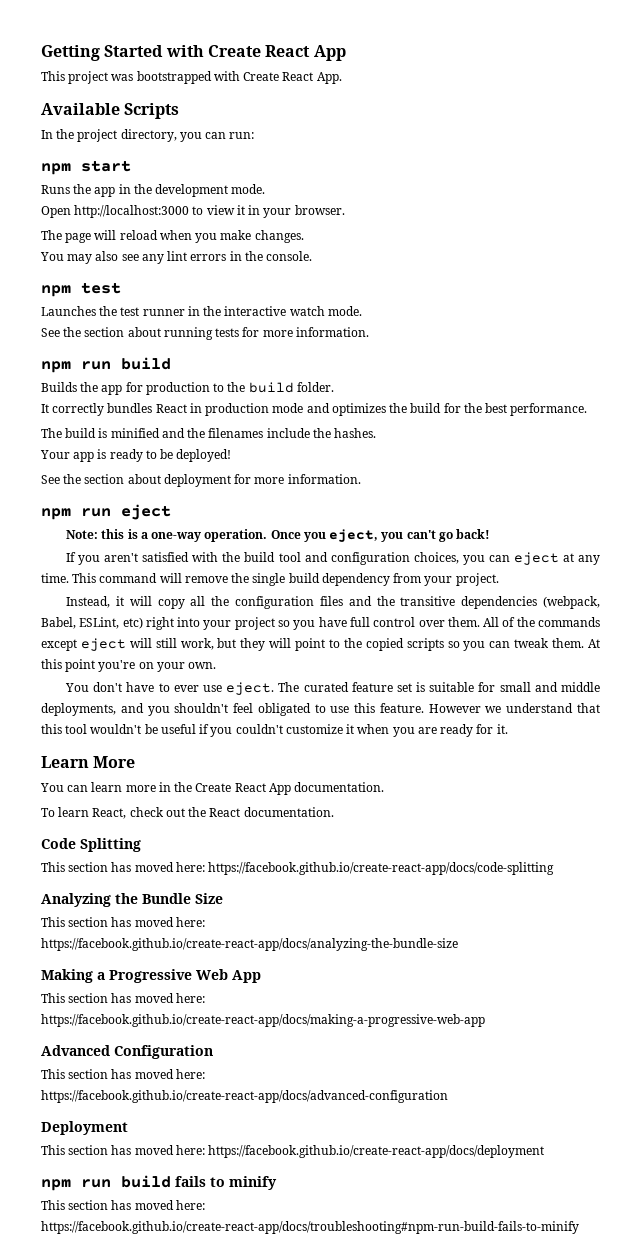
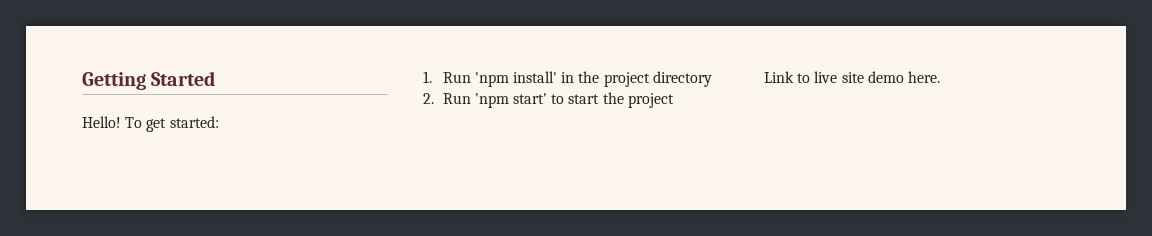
- Getting Started with Create React App
- This project was bootstrapped with Create React App.
- Available Scripts
- In the project directory, you can run:
- npm start
- Runs the app in the development mode.
- Open http://localhost:3000 to view it in your browser.
- The page will reload when you make changes.
- You may also see any lint errors in the console.
- npm test
- Launches the test runner in the interactive watch mode.
- See the section about running tests for more information.
- npm run build
- Builds the app for production to the build folder.
- It correctly bundles React in production mode and optimizes the build for the best performance.
- The build is minified and the filenames include the hashes.
- Your app is ready to be deployed!
- See the section about deployment for more information.
- npm run eject
- Note: this is a one-way operation. Once you eject, you can't go back!
- If you aren't satisfied with the build tool and configuration choices, you can eject at any time. This command will remove the single build dependency from your project.
- Instead, it will copy all the configuration files and the transitive dependencies (webpack, Babel, ESLint, etc) right into your project so you have full control over them. All of the commands except eject will still work, but they will point to the copied scripts so you can tweak them. At this point you're on your own.
- You don't have to ever use eject. The curated feature set is suitable for small and middle deployments, and you shouldn't feel obligated to use this feature. However we understand that this tool wouldn't be useful if you couldn't customize it when you are ready for it.
- Learn More
- You can learn more in the Create React App documentation.
- To learn React, check out the React documentation.
- Code Splitting
- This section has moved here: https://facebook.github.io/create-react-app/docs/code-splitting
- Analyzing the Bundle Size
- This section has moved here: https://facebook.github.io/create-react-app/docs/analyzing-the-bundle-size
- Making a Progressive Web App
- This section has moved here: https://facebook.github.io/create-react-app/docs/making-a-progressive-web-app
- Advanced Configuration
- This section has moved here: https://facebook.github.io/create-react-app/docs/advanced-configuration
- Deployment
- This section has moved here: https://facebook.github.io/create-react-app/docs/deployment
- npm run build fails to minify
- This section has moved here: https://facebook.github.io/create-react-app/docs/troubleshooting#npm-run-build-fails-to-minify
+ Getting Started
+ Hello! To get started:
+ 1. Run 'npm install' in the project directory
+ 2. Run 'npm start' to start the project
+ Link to live site demo here.

